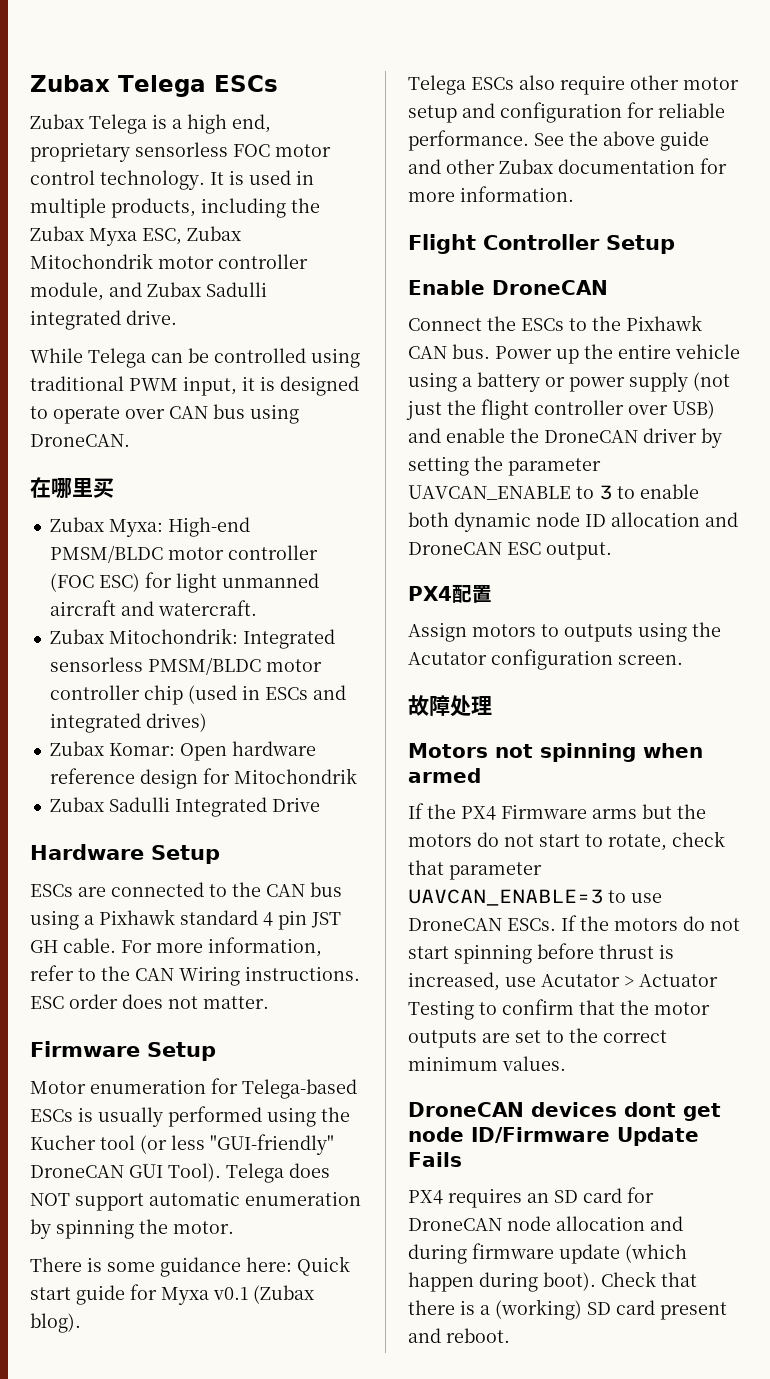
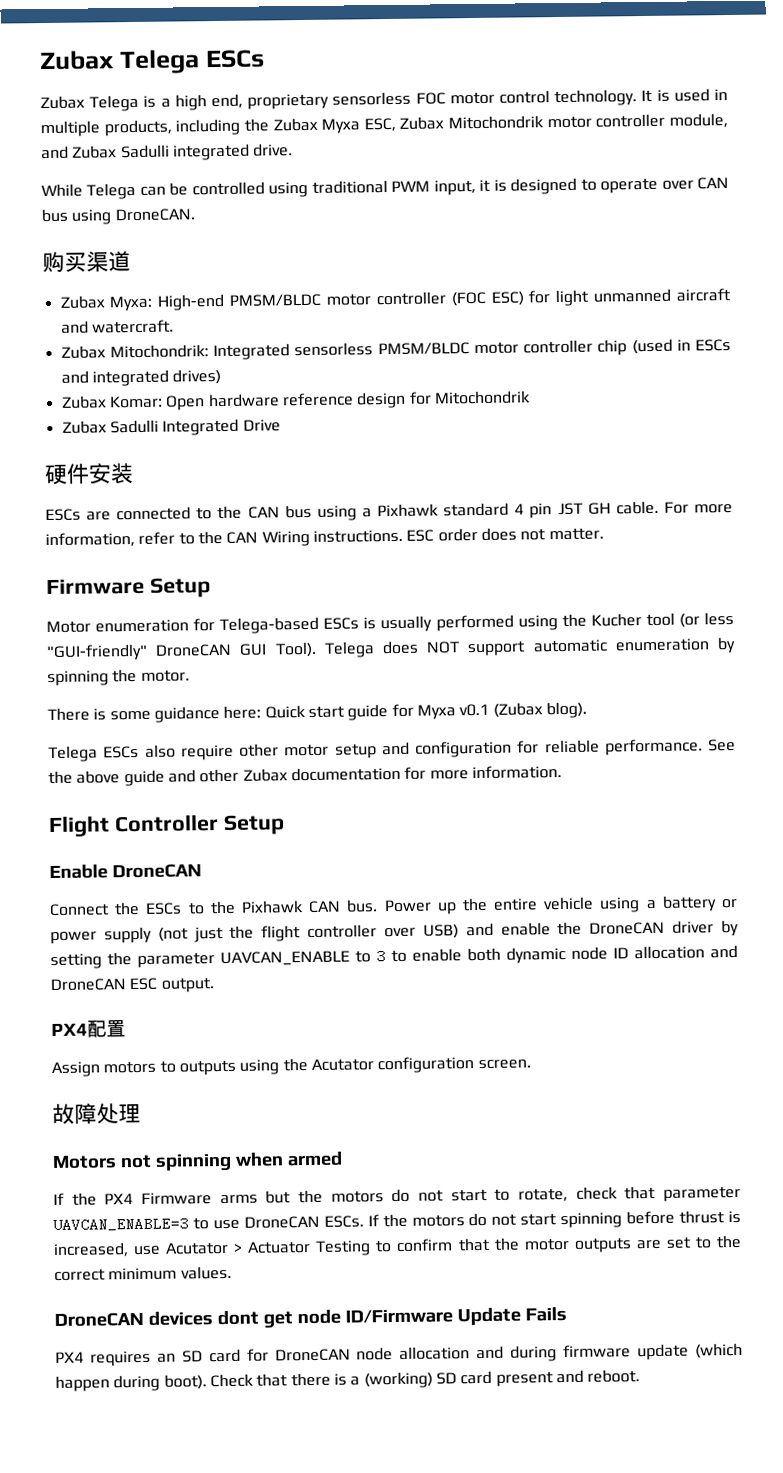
- 在哪里买
+ 购买渠道
- Hardware Setup
+ 硬件安装

